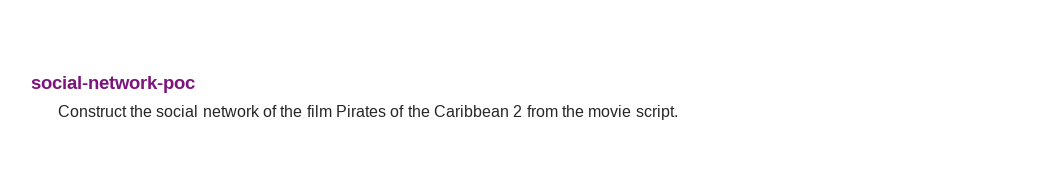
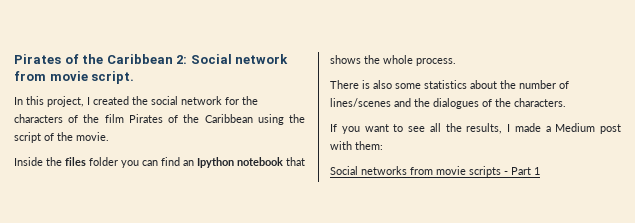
- social-network-poc
- Construct the social network of the film Pirates of the Caribbean 2 from the movie script.
+ Pirates of the Caribbean 2: Social network from movie script.
+ In this project, I created the social network for the characters of the film Pirates of the Caribbean using the script of the movie.
+ Inside the files folder you can find an Ipython notebook that shows the whole process.
+ There is also some statistics about the number of lines/scenes and the dialogues of the characters.
+ If you want to see all the results, I made a Medium post with them:
+ Social networks from movie scripts - Part 1

